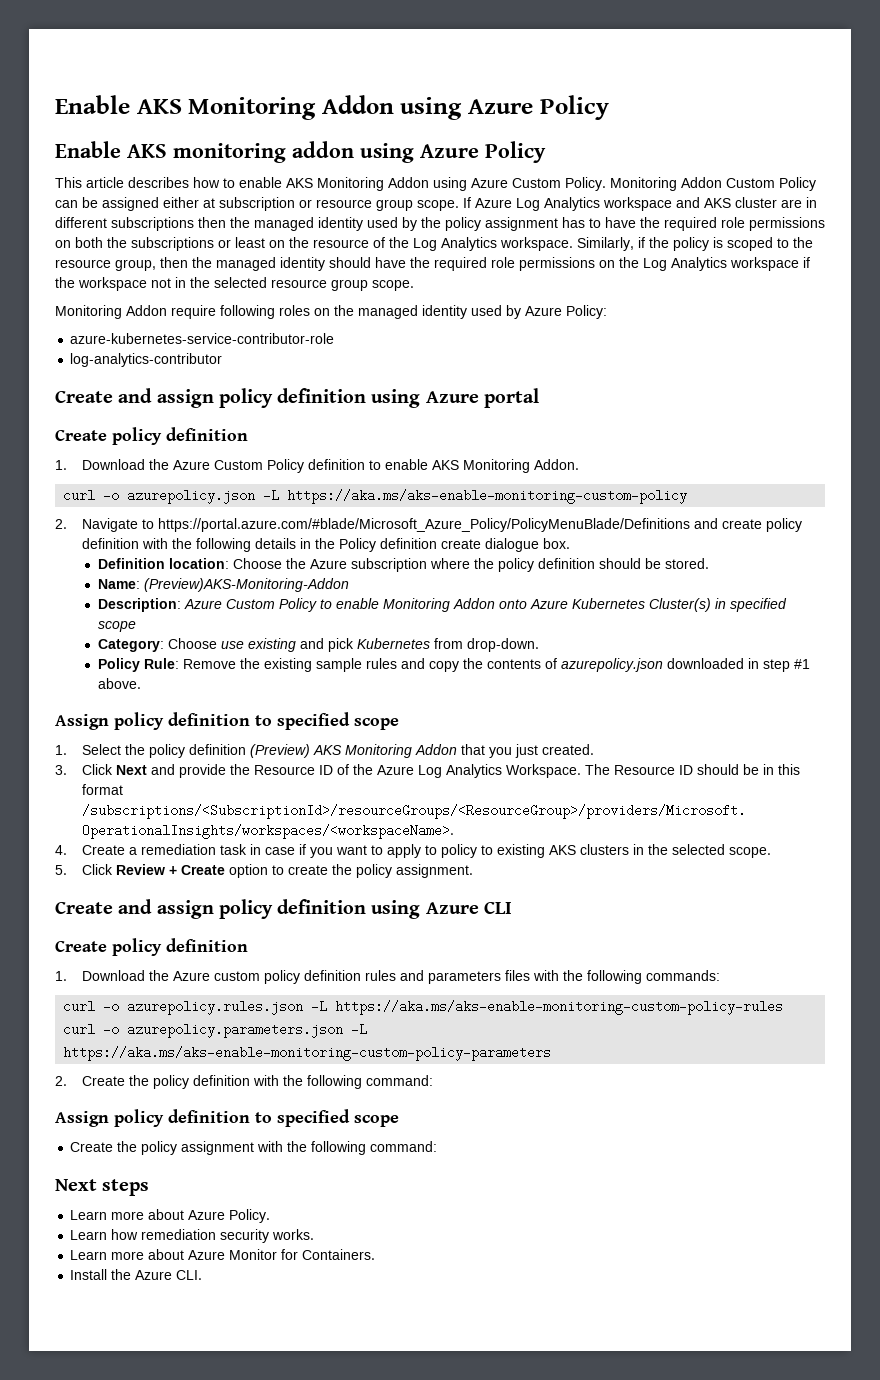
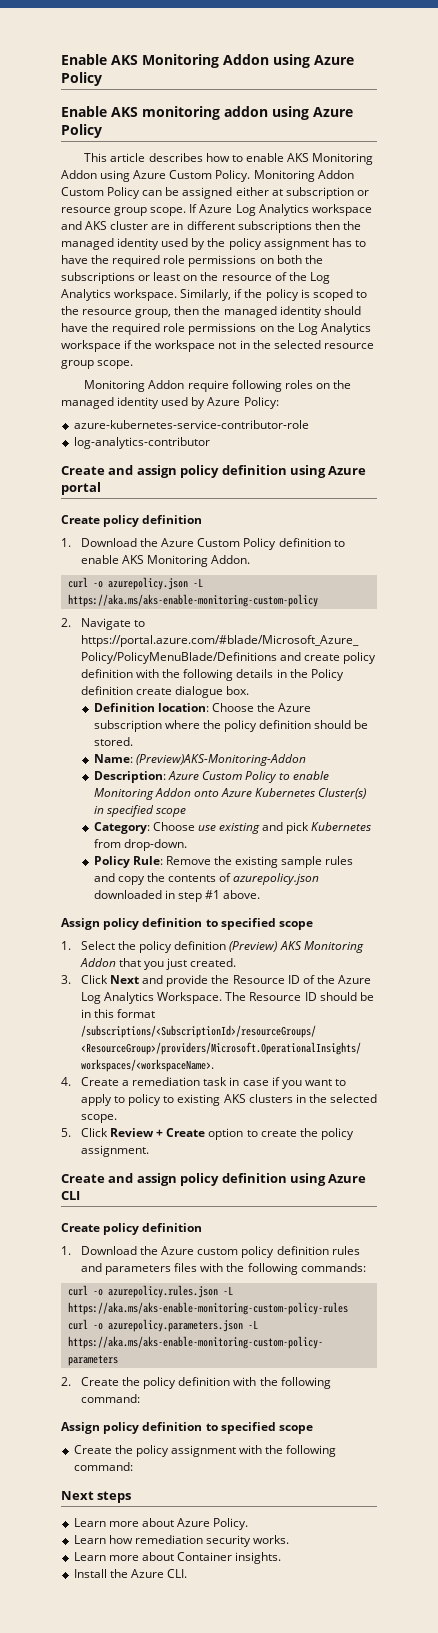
- Learn more about Azure Monitor for Containers.
+ Learn more about Container insights.

